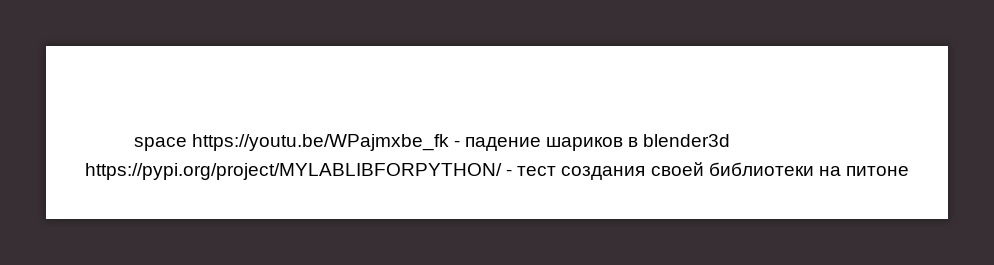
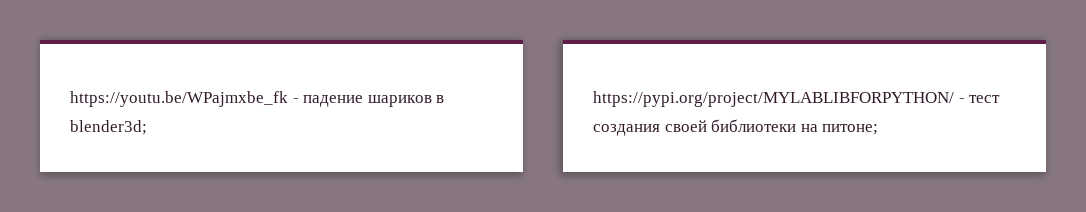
- space https://youtu.be/WPajmxbe_fk - падение шариков в blender3d https://pypi.org/project/MYLABLIBFORPYTHON/ - тест создания своей библиотеки на питоне
+ https://youtu.be/WPajmxbe_fk - падение шариков в blender3d; https://pypi.org/project/MYLABLIBFORPYTHON/ - тест создания своей библиотеки на питоне;

